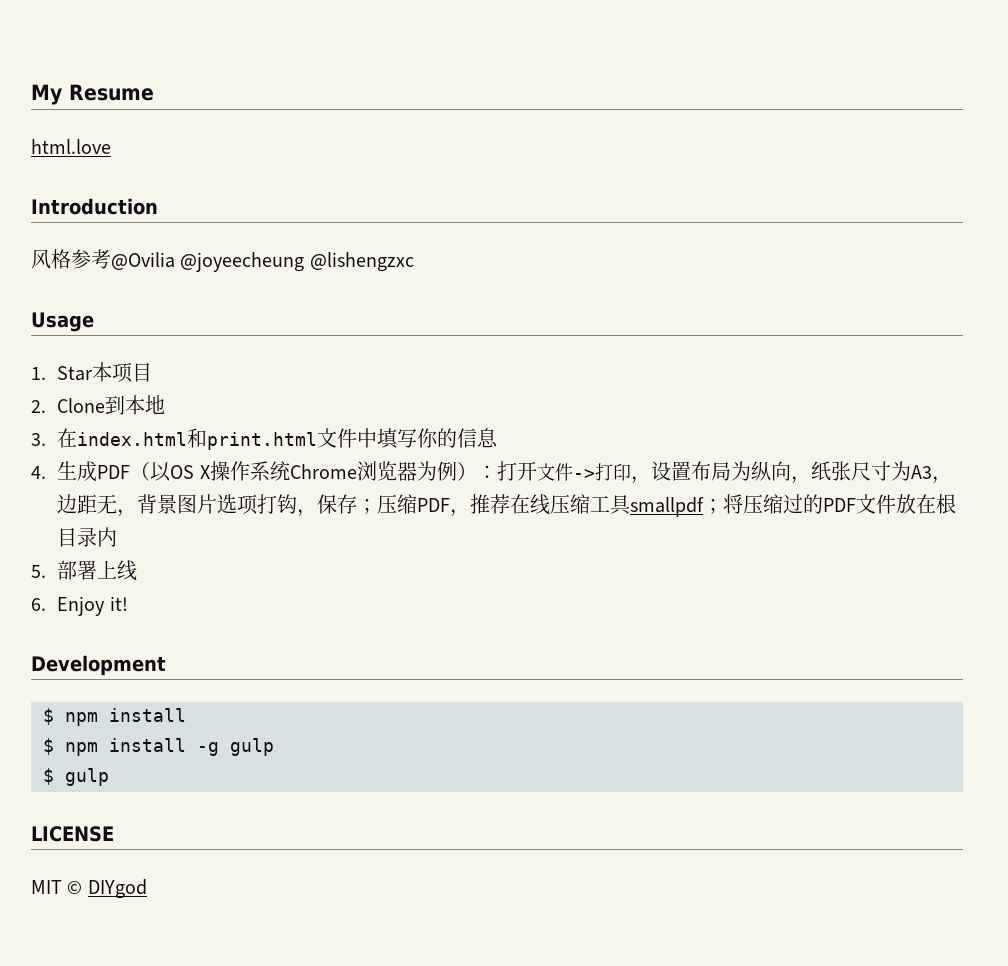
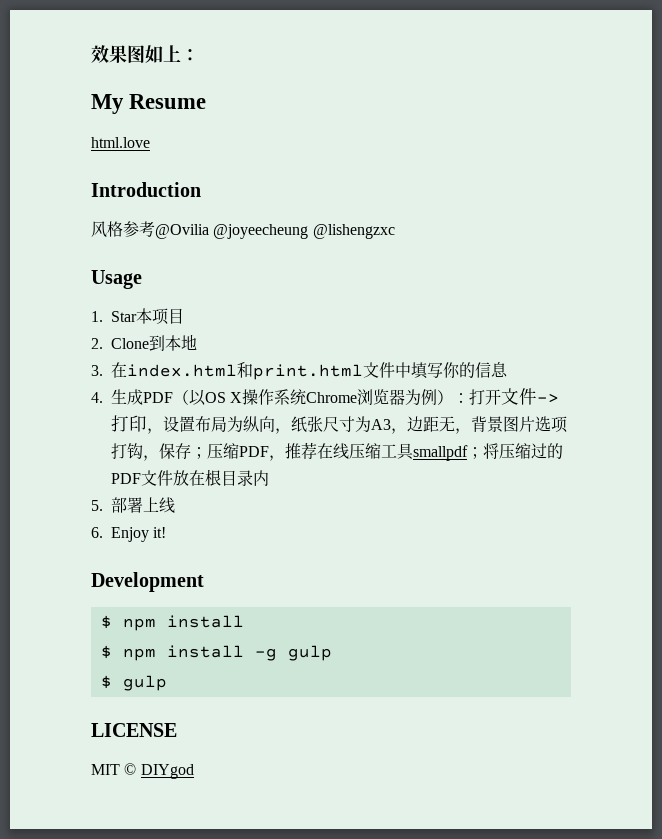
+ 效果图如上：

